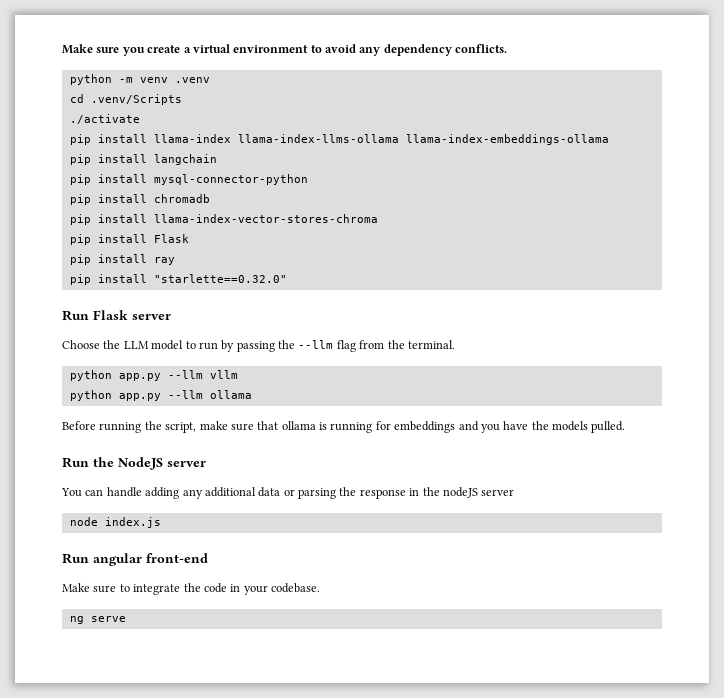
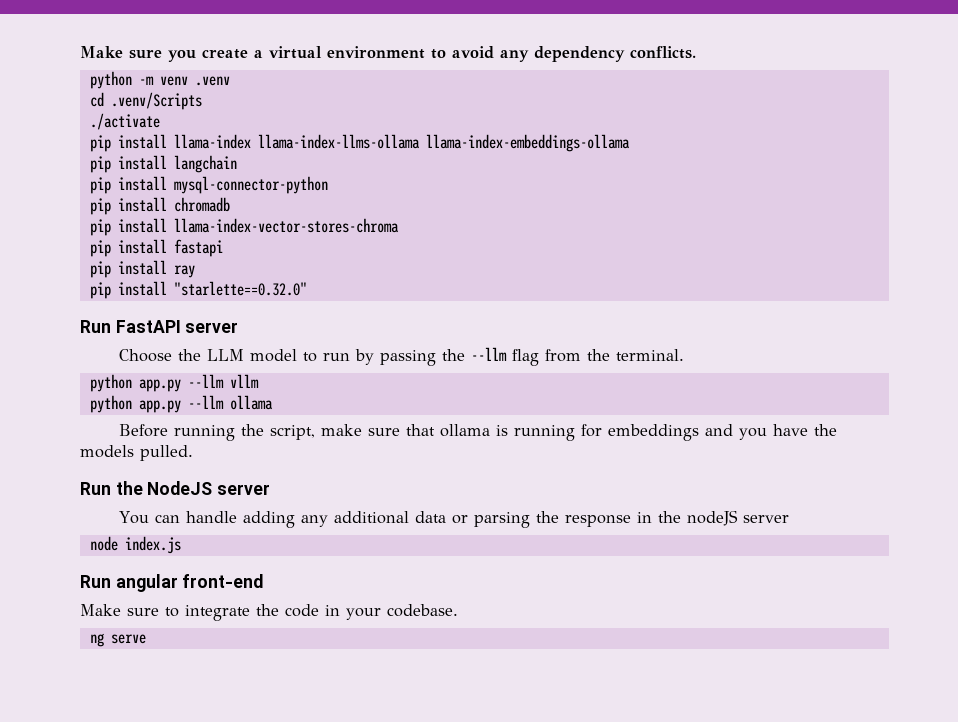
- pip install Flask
+ pip install fastapi
- Run Flask server
+ Run FastAPI server

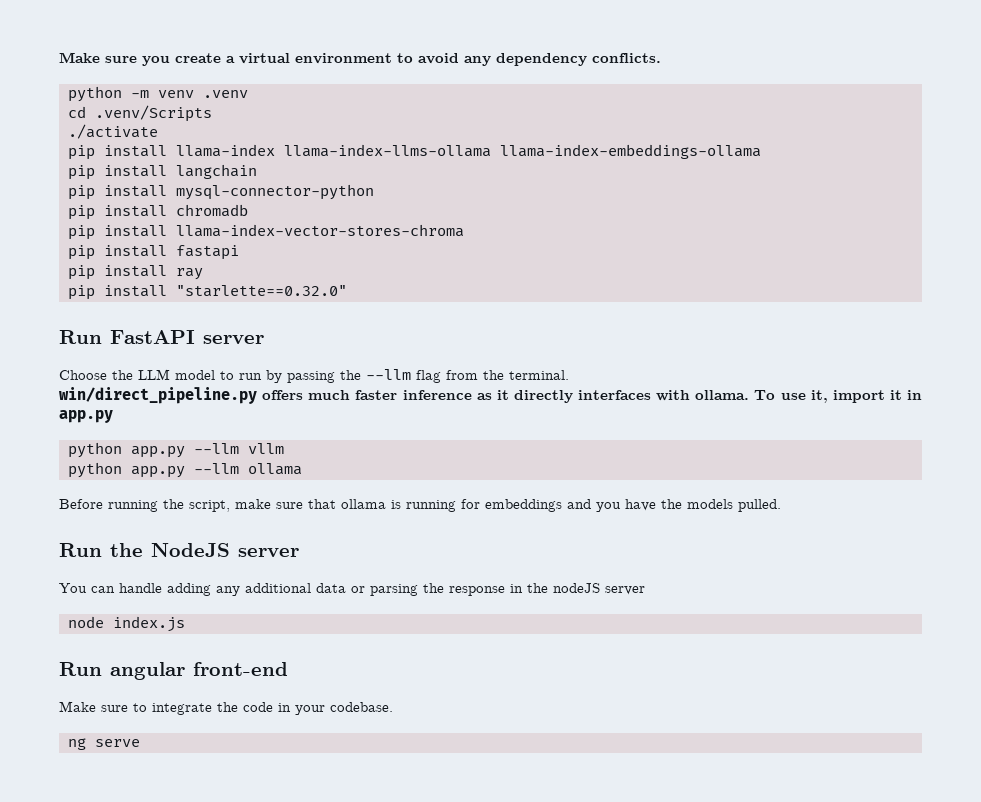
+ win/direct_pipeline.py offers much faster inference as it directly interfaces with ollama. To use it, import it in app.py

